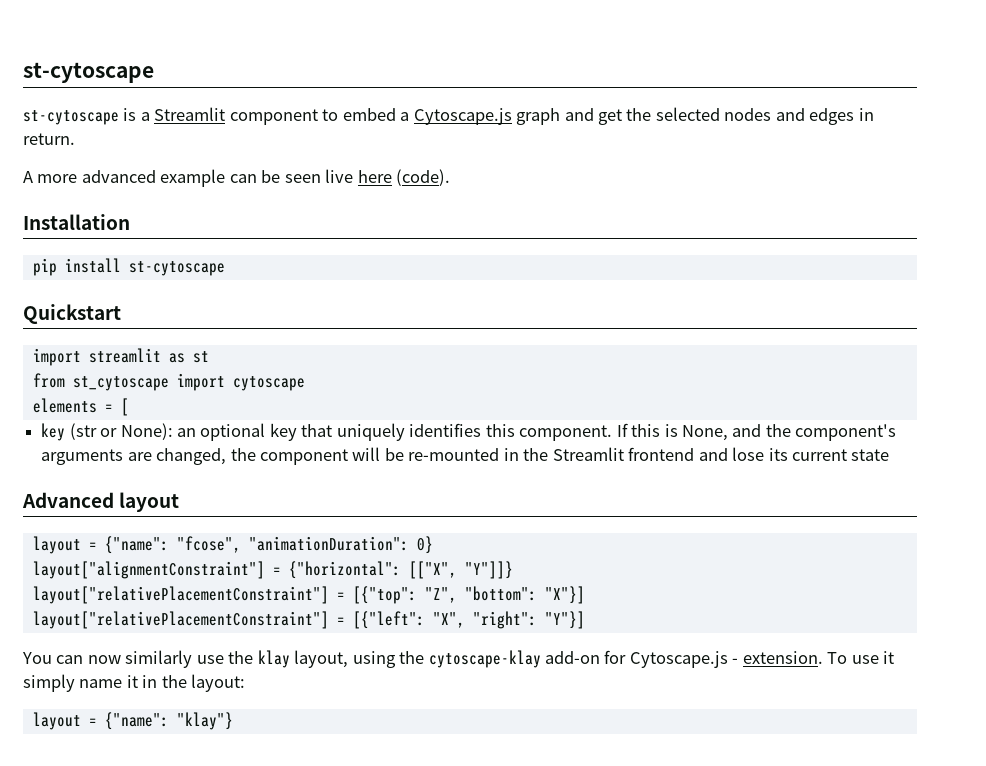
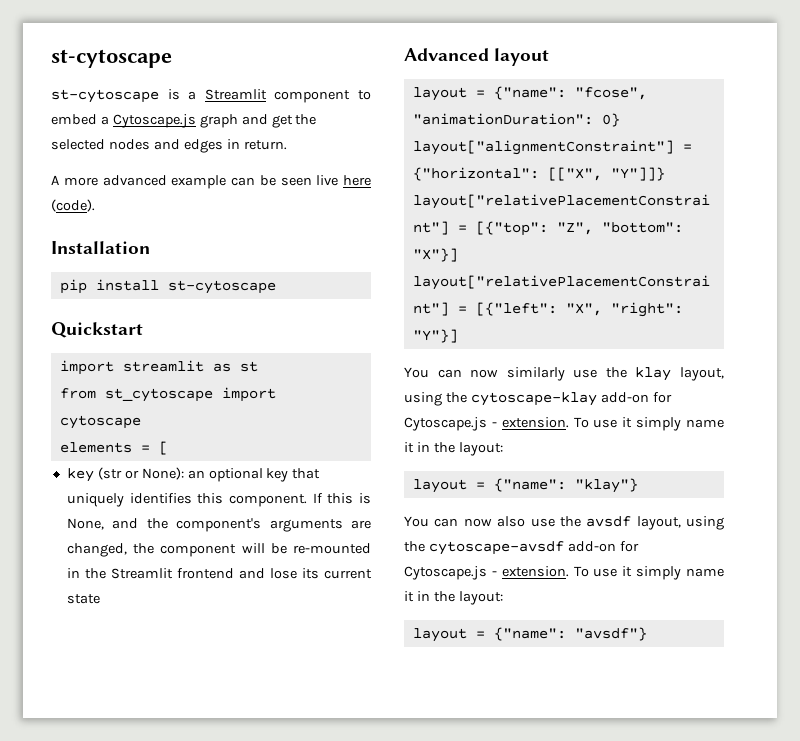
+ You can now also use the avsdf layout, using the cytoscape-avsdf add-on for Cytoscape.js - extension. To use it simply name it in the layout:
+ layout = {"name": "avsdf"}

